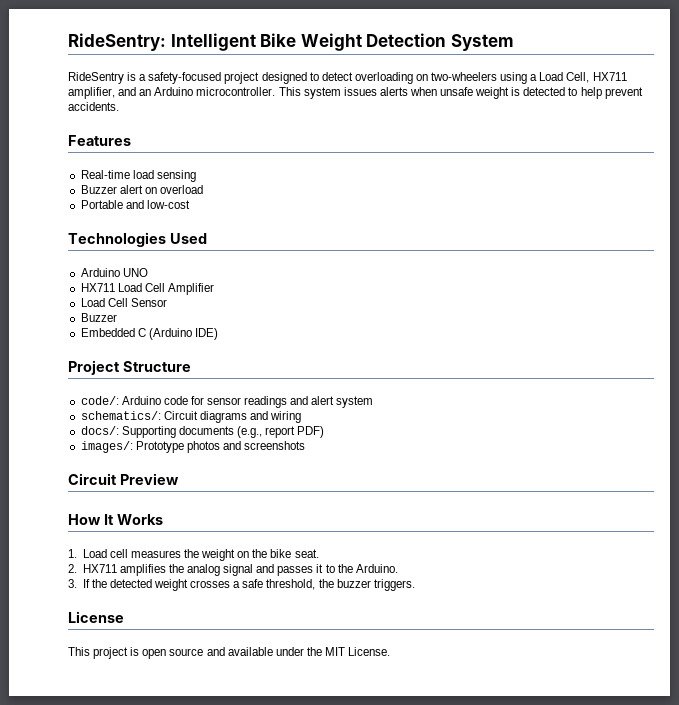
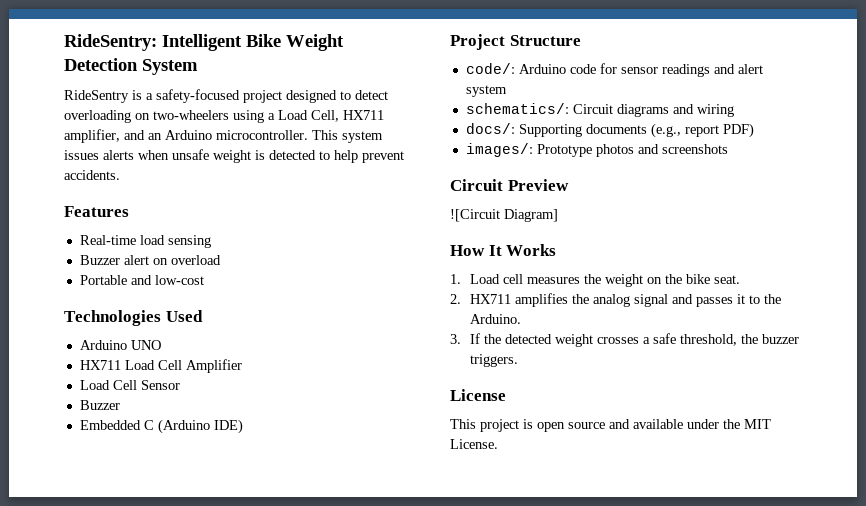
+ ![Circuit Diagram]

